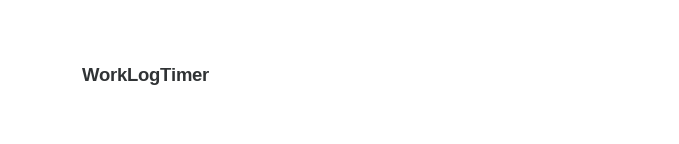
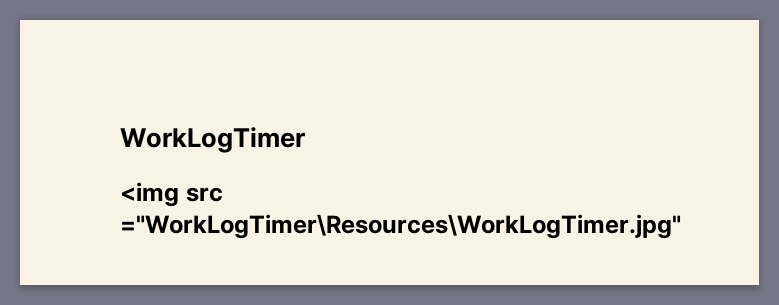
+ <img src ="WorkLogTimer\Resources\WorkLogTimer.jpg"

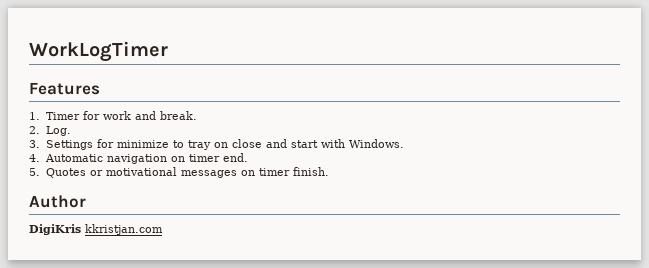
- <img src ="WorkLogTimer\Resources\WorkLogTimer.jpg"
+ Features
+ 1. Timer for work and break.
+ 2. Log.
+ 3. Settings for minimize to tray on close and start with Windows.
+ 4. Automatic navigation on timer end.
+ 5. Quotes or motivational messages on timer finish.
+ Author
+ DigiKris kkristjan.com

